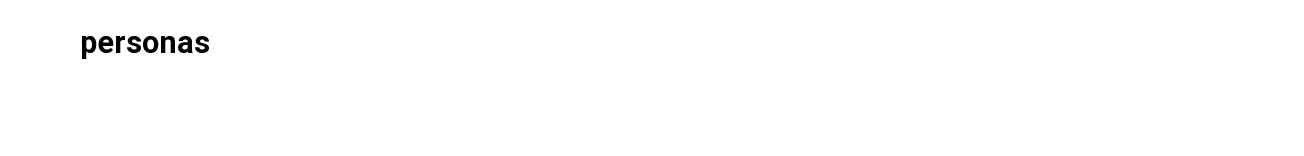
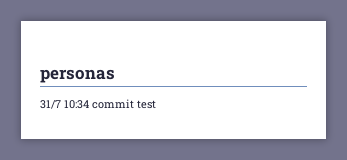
+ 31/7 10:34 commit test

